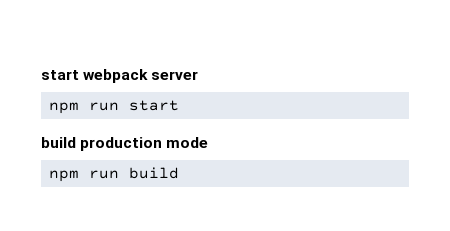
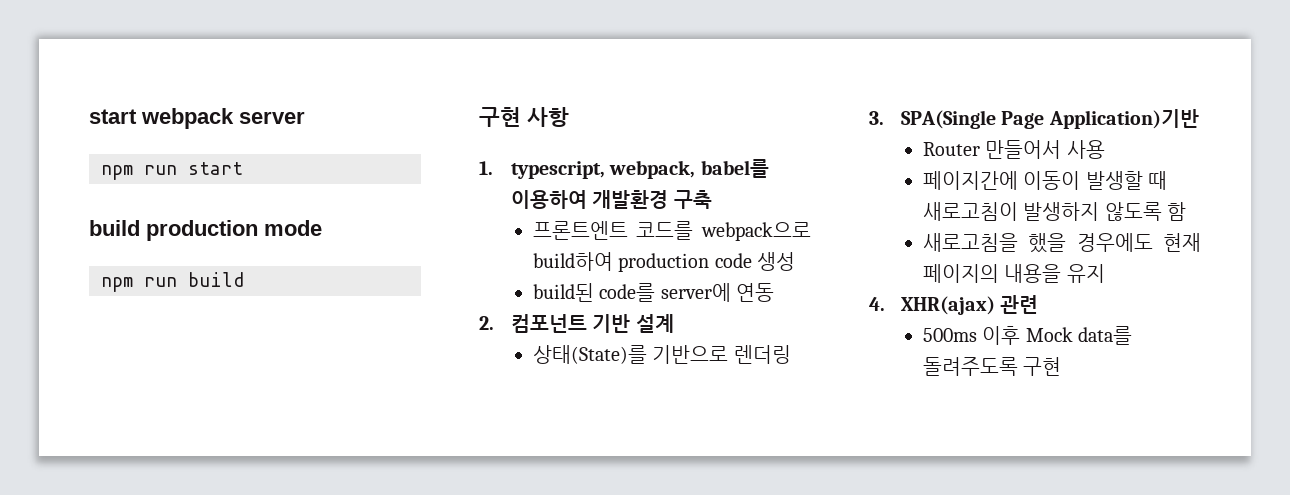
+ 구현 사항
+ 1. typescript, webpack, babel를 이용하여 개발환경 구축
+ 프론트엔트 코드를 webpack으로 build하여 production code 생성
+ build된 code를 server에 연동
+ 2. 컴포넌트 기반 설계
+ 상태(State)를 기반으로 렌더링
+ 3. SPA(Single Page Application)기반
+ Router 만들어서 사용
+ 페이지간에 이동이 발생할 때 새로고침이 발생하지 않도록 함
+ 새로고침을 했을 경우에도 현재 페이지의 내용을 유지
+ 4. XHR(ajax) 관련
+ 500ms 이후 Mock data를 돌려주도록 구현

